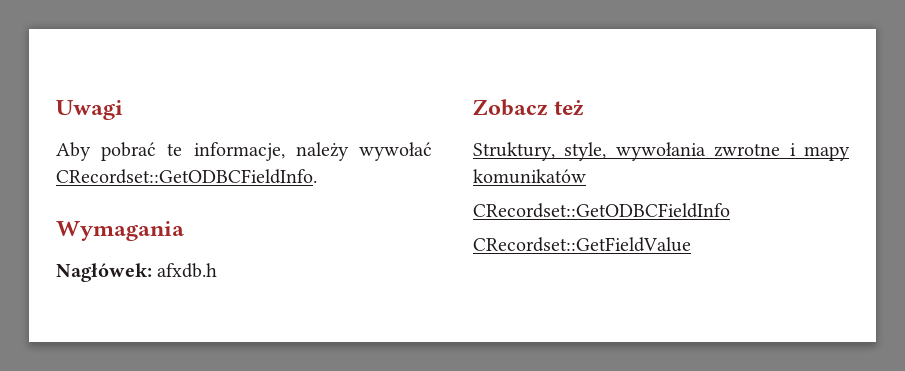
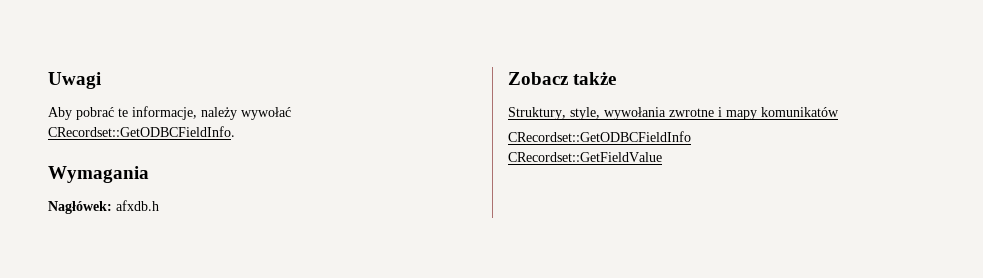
- Zobacz też
+ Zobacz także

